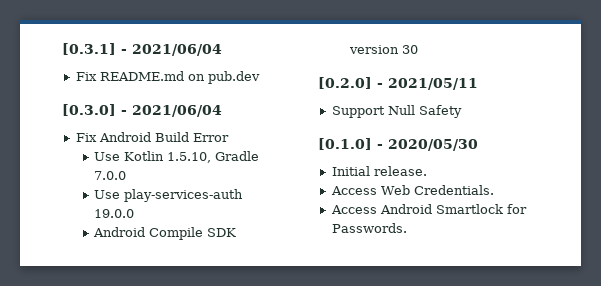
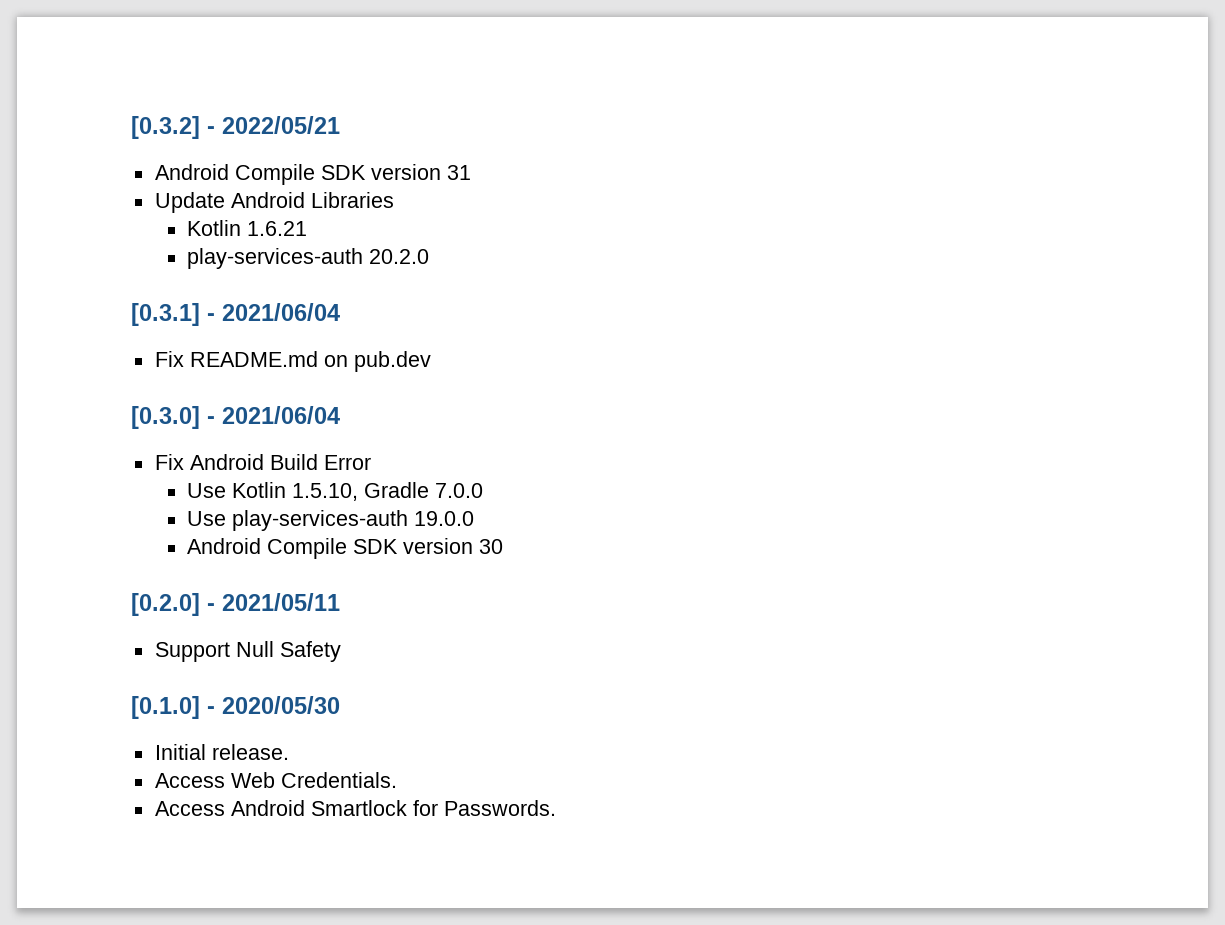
+ [0.3.2] - 2022/05/21
+ Android Compile SDK version 31
+ Update Android Libraries
+ Kotlin 1.6.21
+ play-services-auth 20.2.0

